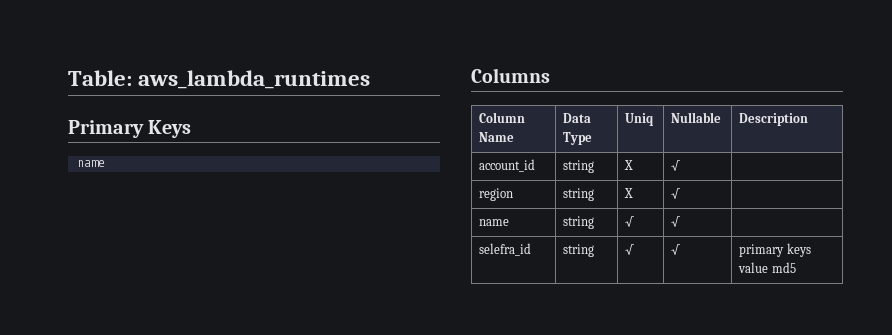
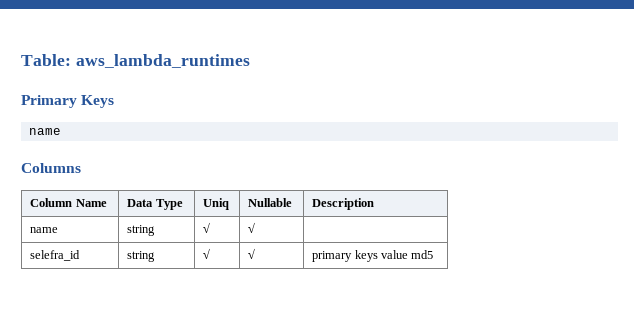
- account_id | string | X | √ |
- region | string | X | √ |

